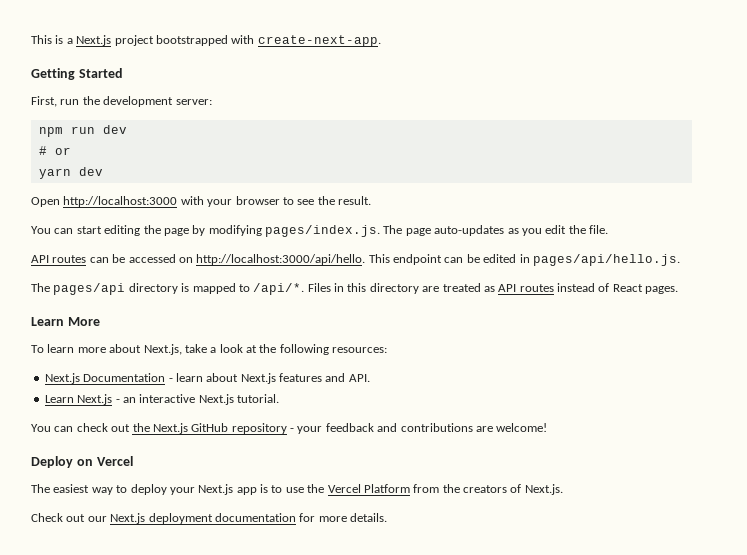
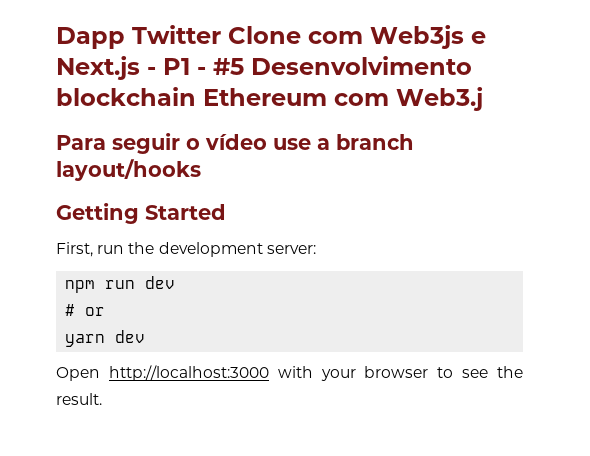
- This is a Next.js project bootstrapped with create-next-app.
+ Dapp Twitter Clone com Web3js e Next.js - P1 - #5 Desenvolvimento blockchain Ethereum com Web3.j
+ Para seguir o vídeo use a branch layout/hooks
- You can start editing the page by modifying pages/index.js. The page auto-updates as you edit the file.
- API routes can be accessed on http://localhost:3000/api/hello. This endpoint can be edited in pages/api/hello.js.
- The pages/api directory is mapped to /api/*. Files in this directory are treated as API routes instead of React pages.
- Learn More
- To learn more about Next.js, take a look at the following resources:
- Next.js Documentation - learn about Next.js features and API.
- Learn Next.js - an interactive Next.js tutorial.
- You can check out the Next.js GitHub repository - your feedback and contributions are welcome!
- Deploy on Vercel
- The easiest way to deploy your Next.js app is to use the Vercel Platform from the creators of Next.js.
- Check out our Next.js deployment documentation for more details.

